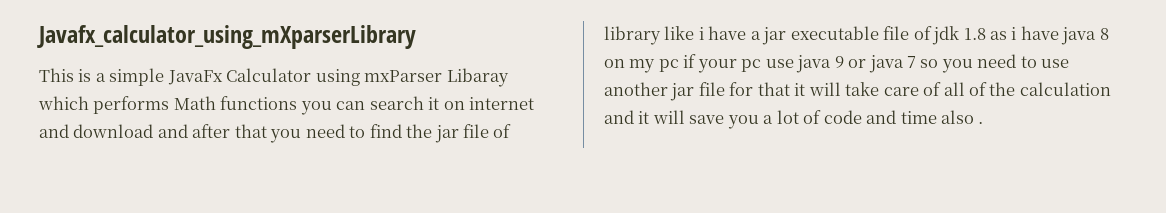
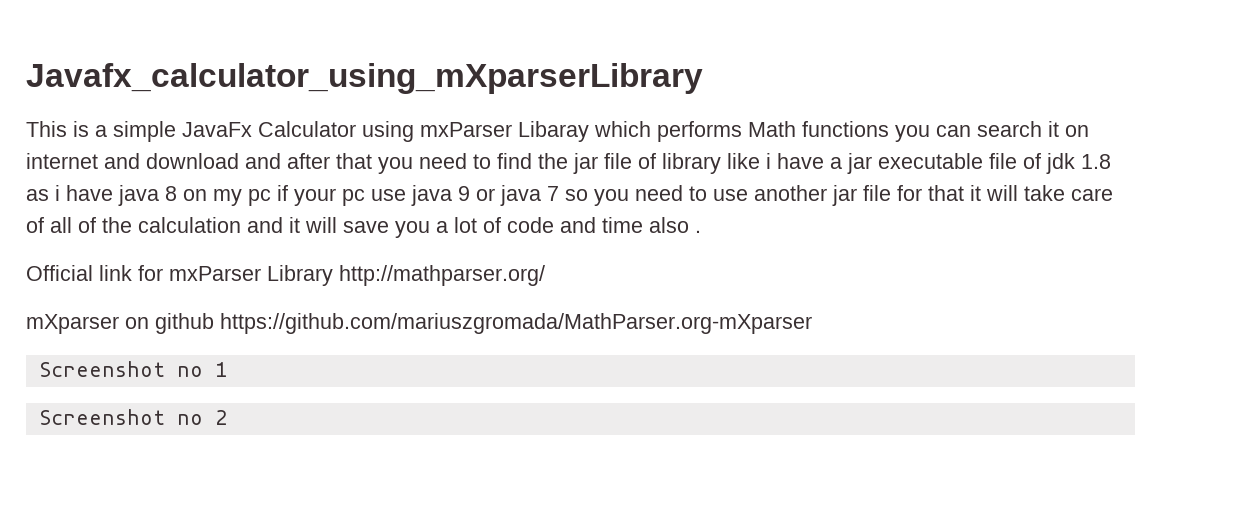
+ Official link for mxParser Library http://mathparser.org/
+ mXparser on github https://github.com/mariuszgromada/MathParser.org-mXparser
+ Screenshot no 1
+ Screenshot no 2

